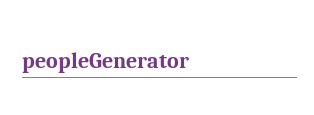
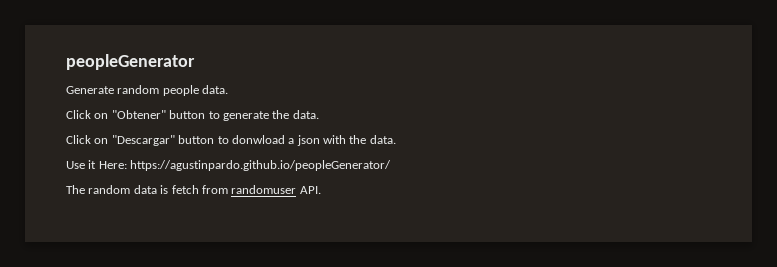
+ Generate random people data.
+ Click on "Obtener" button to generate the data.
+ Click on "Descargar" button to donwload a json with the data.
+ Use it Here: https://agustinpardo.github.io/peopleGenerator/
+ The random data is fetch from randomuser API.

